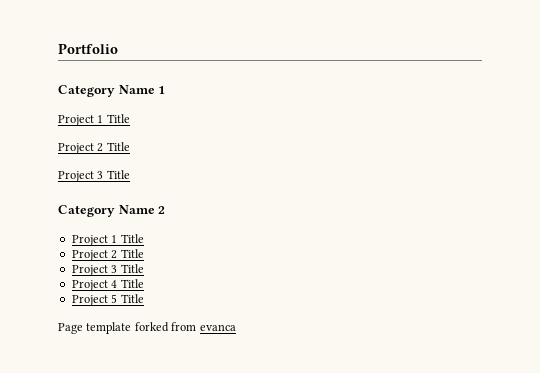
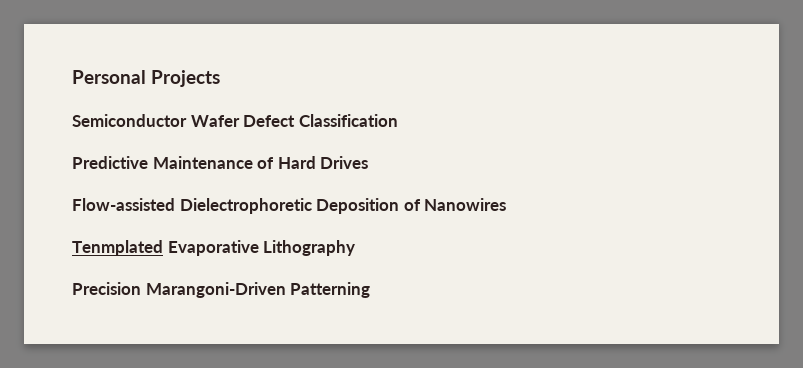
- Portfolio
- Category Name 1
- Project 1 Title
- Project 2 Title
- Project 3 Title
- Category Name 2
- Project 1 Title
- Project 2 Title
- Project 3 Title
- Project 4 Title
- Project 5 Title
- Page template forked from evanca
+ Personal Projects
+ Semiconductor Wafer Defect Classification
+ Predictive Maintenance of Hard Drives
+ Flow-assisted Dielectrophoretic Deposition of Nanowires
+ Tenmplated Evaporative Lithography
+ Precision Marangoni-Driven Patterning

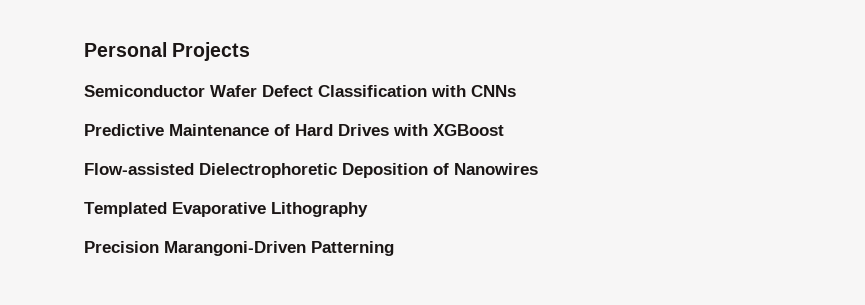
- Semiconductor Wafer Defect Classification
+ Semiconductor Wafer Defect Classification with CNNs
- Predictive Maintenance of Hard Drives
+ Predictive Maintenance of Hard Drives with XGBoost
- Tenmplated Evaporative Lithography
+ Templated Evaporative Lithography

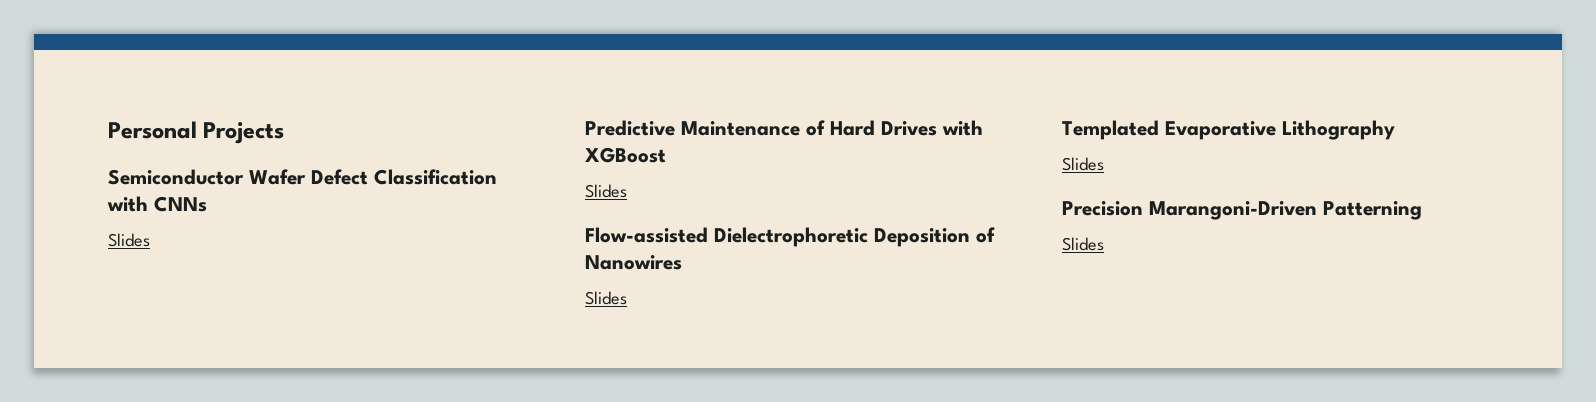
  Semiconductor Wafer Defect Classification with CNNs
+ Slides
  Predictive Maintenance of Hard Drives with XGBoost
+ Slides
  Flow-assisted Dielectrophoretic Deposition of Nanowires
+ Slides
  Templated Evaporative Lithography
+ Slides
  Precision Marangoni-Driven Patterning
+ Slides

